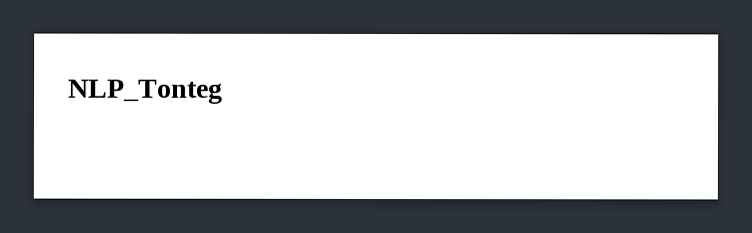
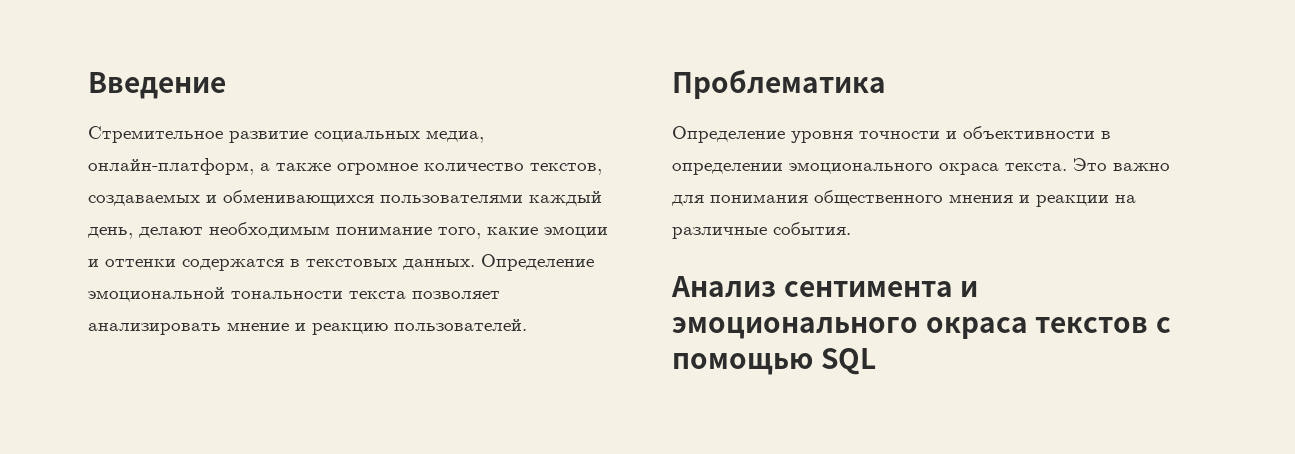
- NLP_Tonteg
+ Введение
+ Cтремительное развитие социальных медиа, онлайн-платформ, а также огромное количество текстов, создаваемых и обменивающихся пользователями каждый день, делают необходимым понимание того, какие эмоции и оттенки содержатся в текстовых данных. Определение эмоциональной тональности текста позволяет анализировать мнение и реакцию пользователей.
+ Проблематика
+ Определение уровня точности и объективности в определении эмоционального окраса текста. Это важно для понимания общественного мнения и реакции на различные события.
+ Анализ сентимента и эмоционального окраса текстов с помощью SQL

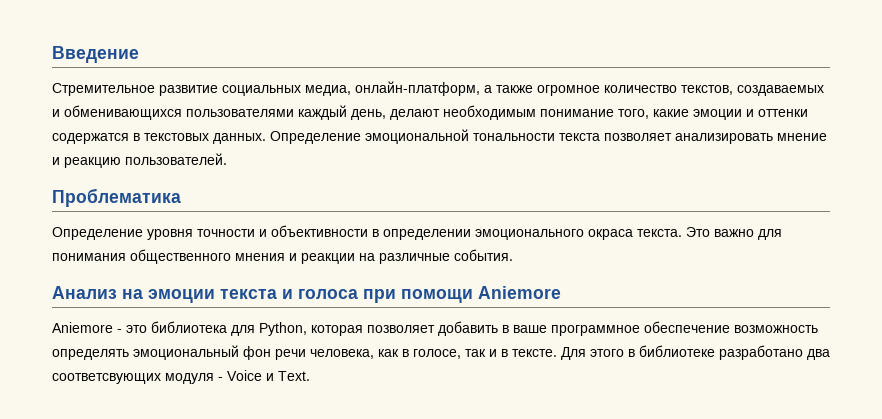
- Анализ сентимента и эмоционального окраса текстов с помощью SQL
+ Анализ на эмоции текста и голоса при помощи Aniemore
+ Aniemore - это библиотека для Python, которая позволяет добавить в ваше программное обеспечение возможность определять эмоциональный фон речи человека, как в голосе, так и в тексте. Для этого в библиотеке разработано два соответсвующих модуля - Voice и Text.

